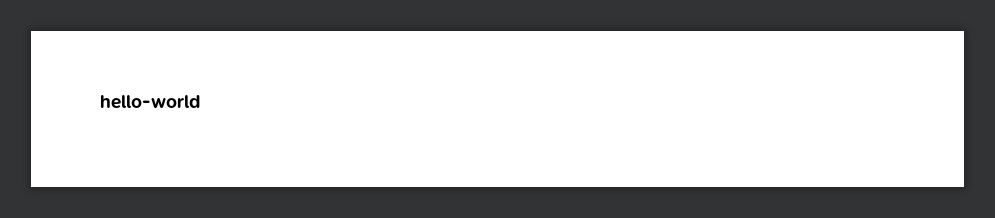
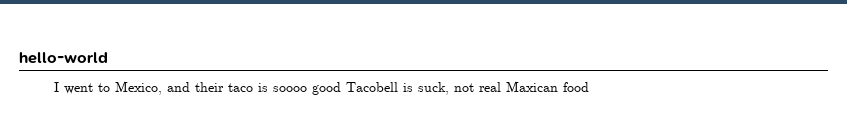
+ I went to Mexico, and their taco is soooo good Tacobell is suck, not real Maxican food

